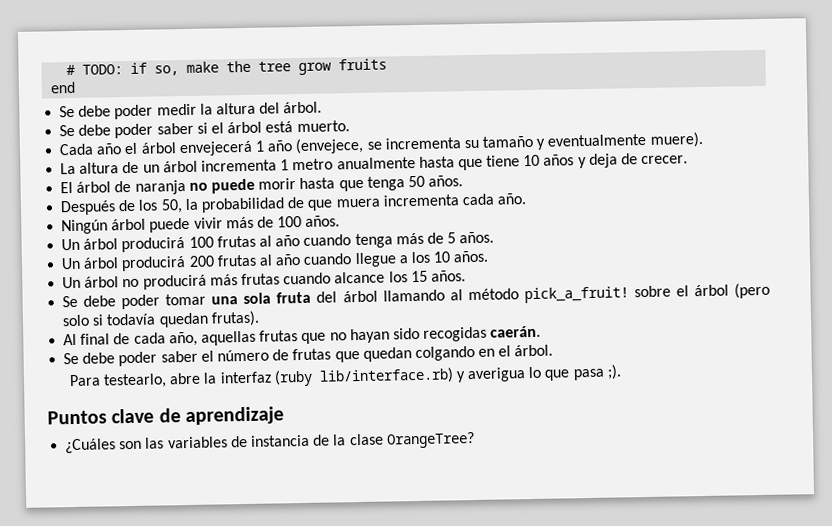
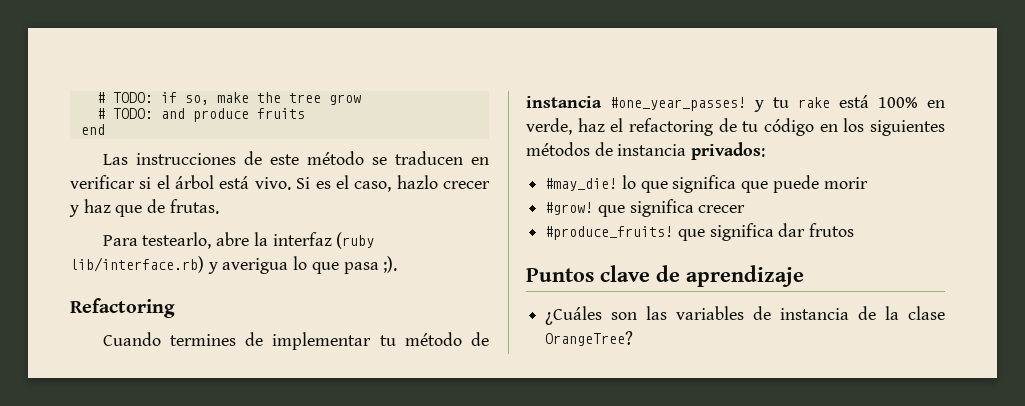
- # TODO: if so, make the tree grow fruits
+ # TODO: if so, make the tree grow
+ # TODO: and produce fruits
  end
- Se debe poder medir la altura del árbol.
- Se debe poder saber si el árbol está muerto.
- Cada año el árbol envejecerá 1 año (envejece, se incrementa su tamaño y eventualmente muere).
- La altura de un árbol incrementa 1 metro anualmente hasta que tiene 10 años y deja de crecer.
- El árbol de naranja no puede morir hasta que tenga 50 años.
- Después de los 50, la probabilidad de que muera incrementa cada año.
- Ningún árbol puede vivir más de 100 años.
- Un árbol producirá 100 frutas al año cuando tenga más de 5 años.
- Un árbol producirá 200 frutas al año cuando llegue a los 10 años.
- Un árbol no producirá más frutas cuando alcance los 15 años.
- Se debe poder tomar una sola fruta del árbol llamando al método pick_a_fruit! sobre el árbol (pero solo si todavía quedan frutas).
- Al final de cada año, aquellas frutas que no hayan sido recogidas caerán.
- Se debe poder saber el número de frutas que quedan colgando en el árbol.
+ Las instrucciones de este método se traducen en verificar si el árbol está vivo. Si es el caso, hazlo crecer y haz que de frutas.
+ Refactoring
+ Cuando termines de implementar tu método de instancia #one_year_passes! y tu rake está 100% en verde, haz el refactoring de tu código en los siguientes métodos de instancia privados:
+ #may_die! lo que significa que puede morir
+ #grow! que significa crecer
+ #produce_fruits! que significa dar frutos

